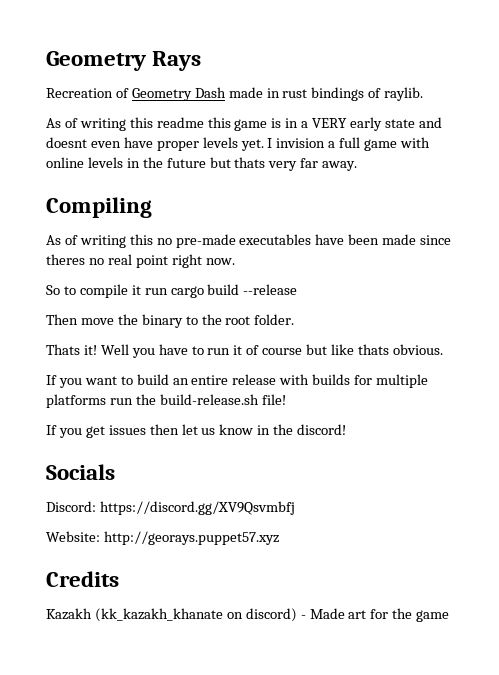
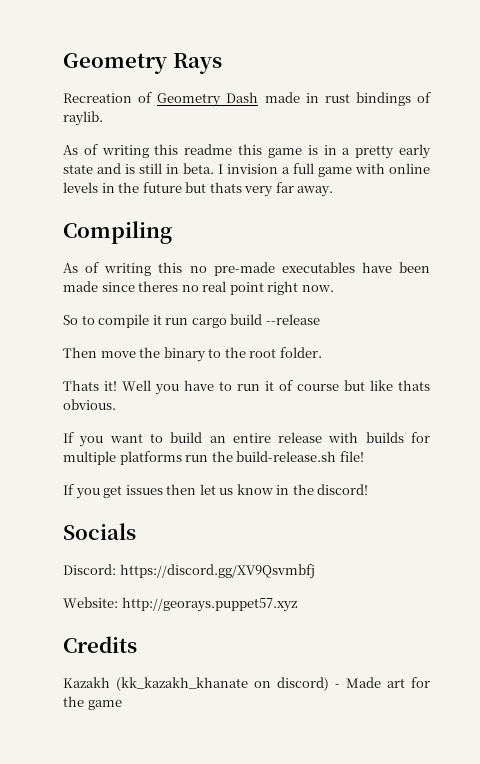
- As of writing this readme this game is in a VERY early state and doesnt even have proper levels yet.
+ As of writing this readme this game is in a pretty early state and is still in beta.

